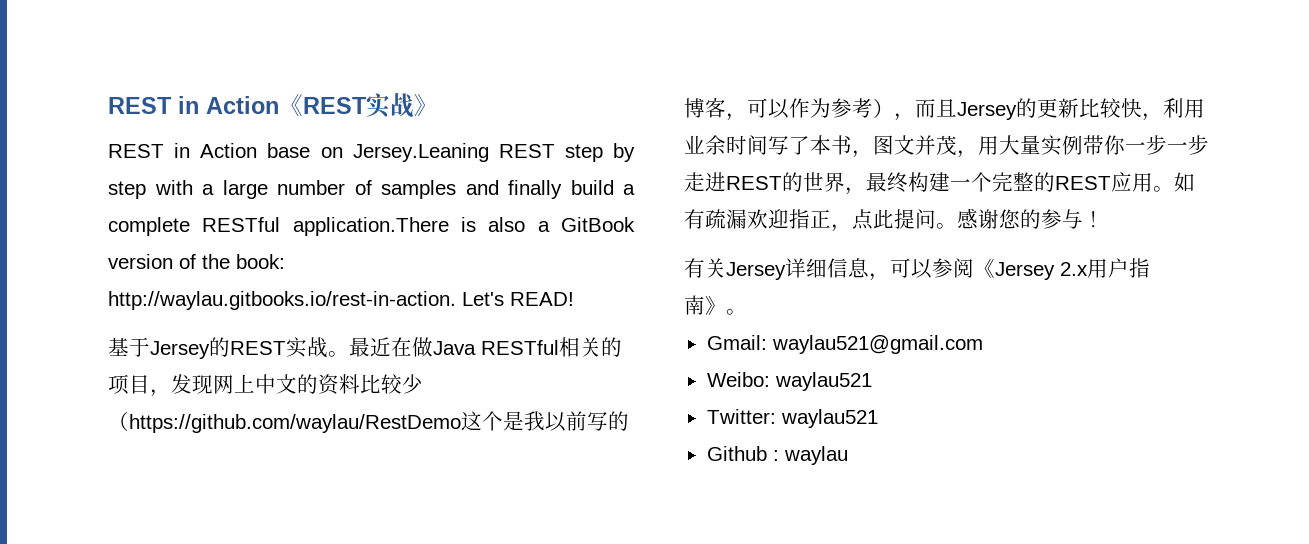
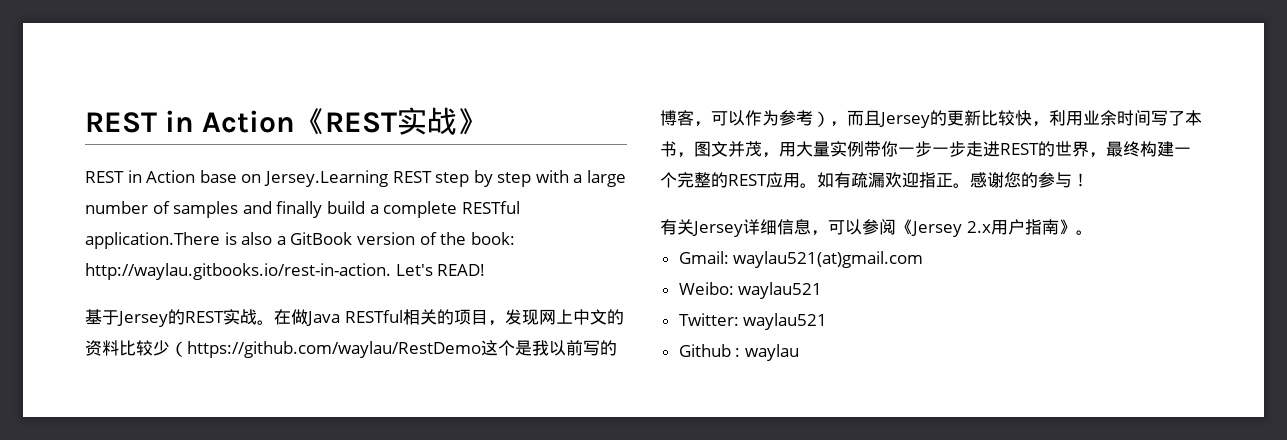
- REST in Action base on Jersey.Leaning REST step by step with a large number of samples and finally build a complete RESTful application.There is also a GitBook version of the book: http://waylau.gitbooks.io/rest-in-action. Let's READ!
+ REST in Action base on Jersey.Learning REST step by step with a large number of samples and finally build a complete RESTful application.There is also a GitBook version of the book: http://waylau.gitbooks.io/rest-in-action. Let's READ!
- 最近在做Java RESTful相关的项目，发现网上中文的资料比较少（https://github.com/waylau/RestDemo这个是我以前写的博客，可以作为参考），而且Jersey的更新比较快，利用业余时间写了本书，图文并茂，用大量实例带你一步一步走进REST的世界，最终构建一个完整的REST应用。
+ 在做Java RESTful相关的项目，发现网上中文的资料比较少（https://github.com/waylau/RestDemo这个是我以前写的博客，可以作为参考），而且Jersey的更新比较快，利用业余时间写了本书，图文并茂，用大量实例带你一步一步走进REST的世界，最终构建一个完整的REST应用。
- 如有疏漏欢迎指正，点此提问。
+ 如有疏漏欢迎指正。
- Gmail: waylau521@gmail.com
+ Gmail: waylau521(at)gmail.com

